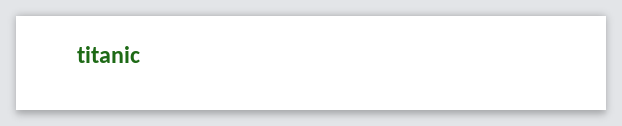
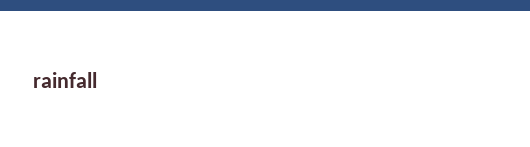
- titanic
+ rainfall

